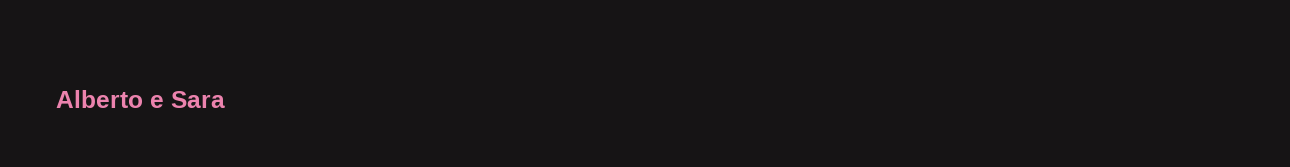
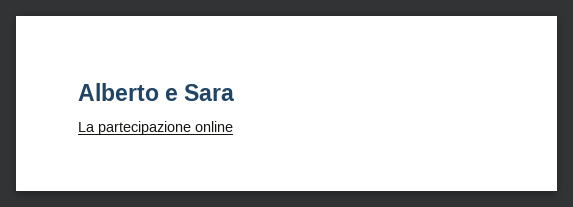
+ La partecipazione online

